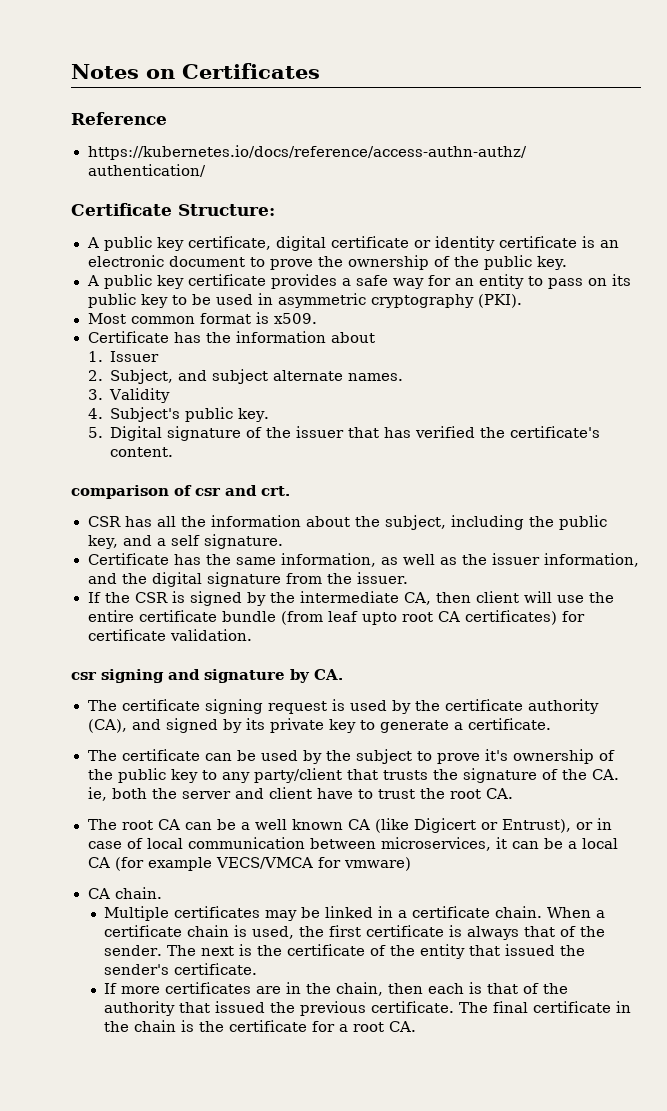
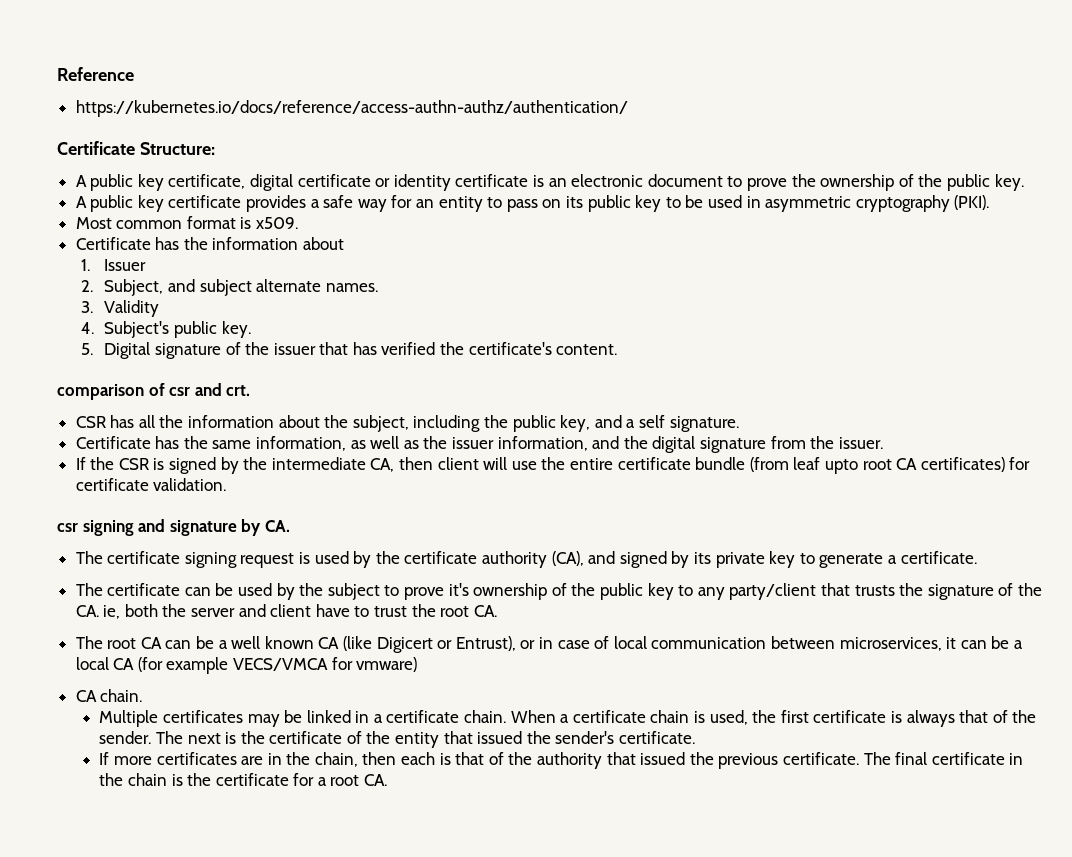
- Notes on Certificates

